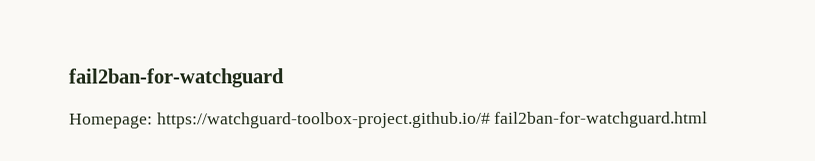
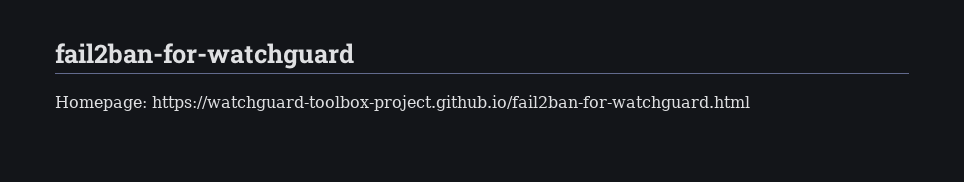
- Homepage: https://watchguard-toolbox-project.github.io/# fail2ban-for-watchguard.html
+ Homepage: https://watchguard-toolbox-project.github.io/fail2ban-for-watchguard.html

